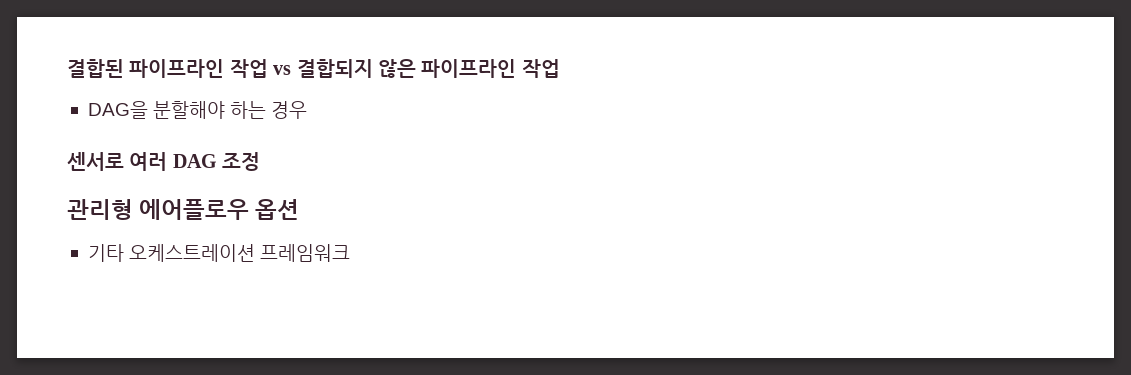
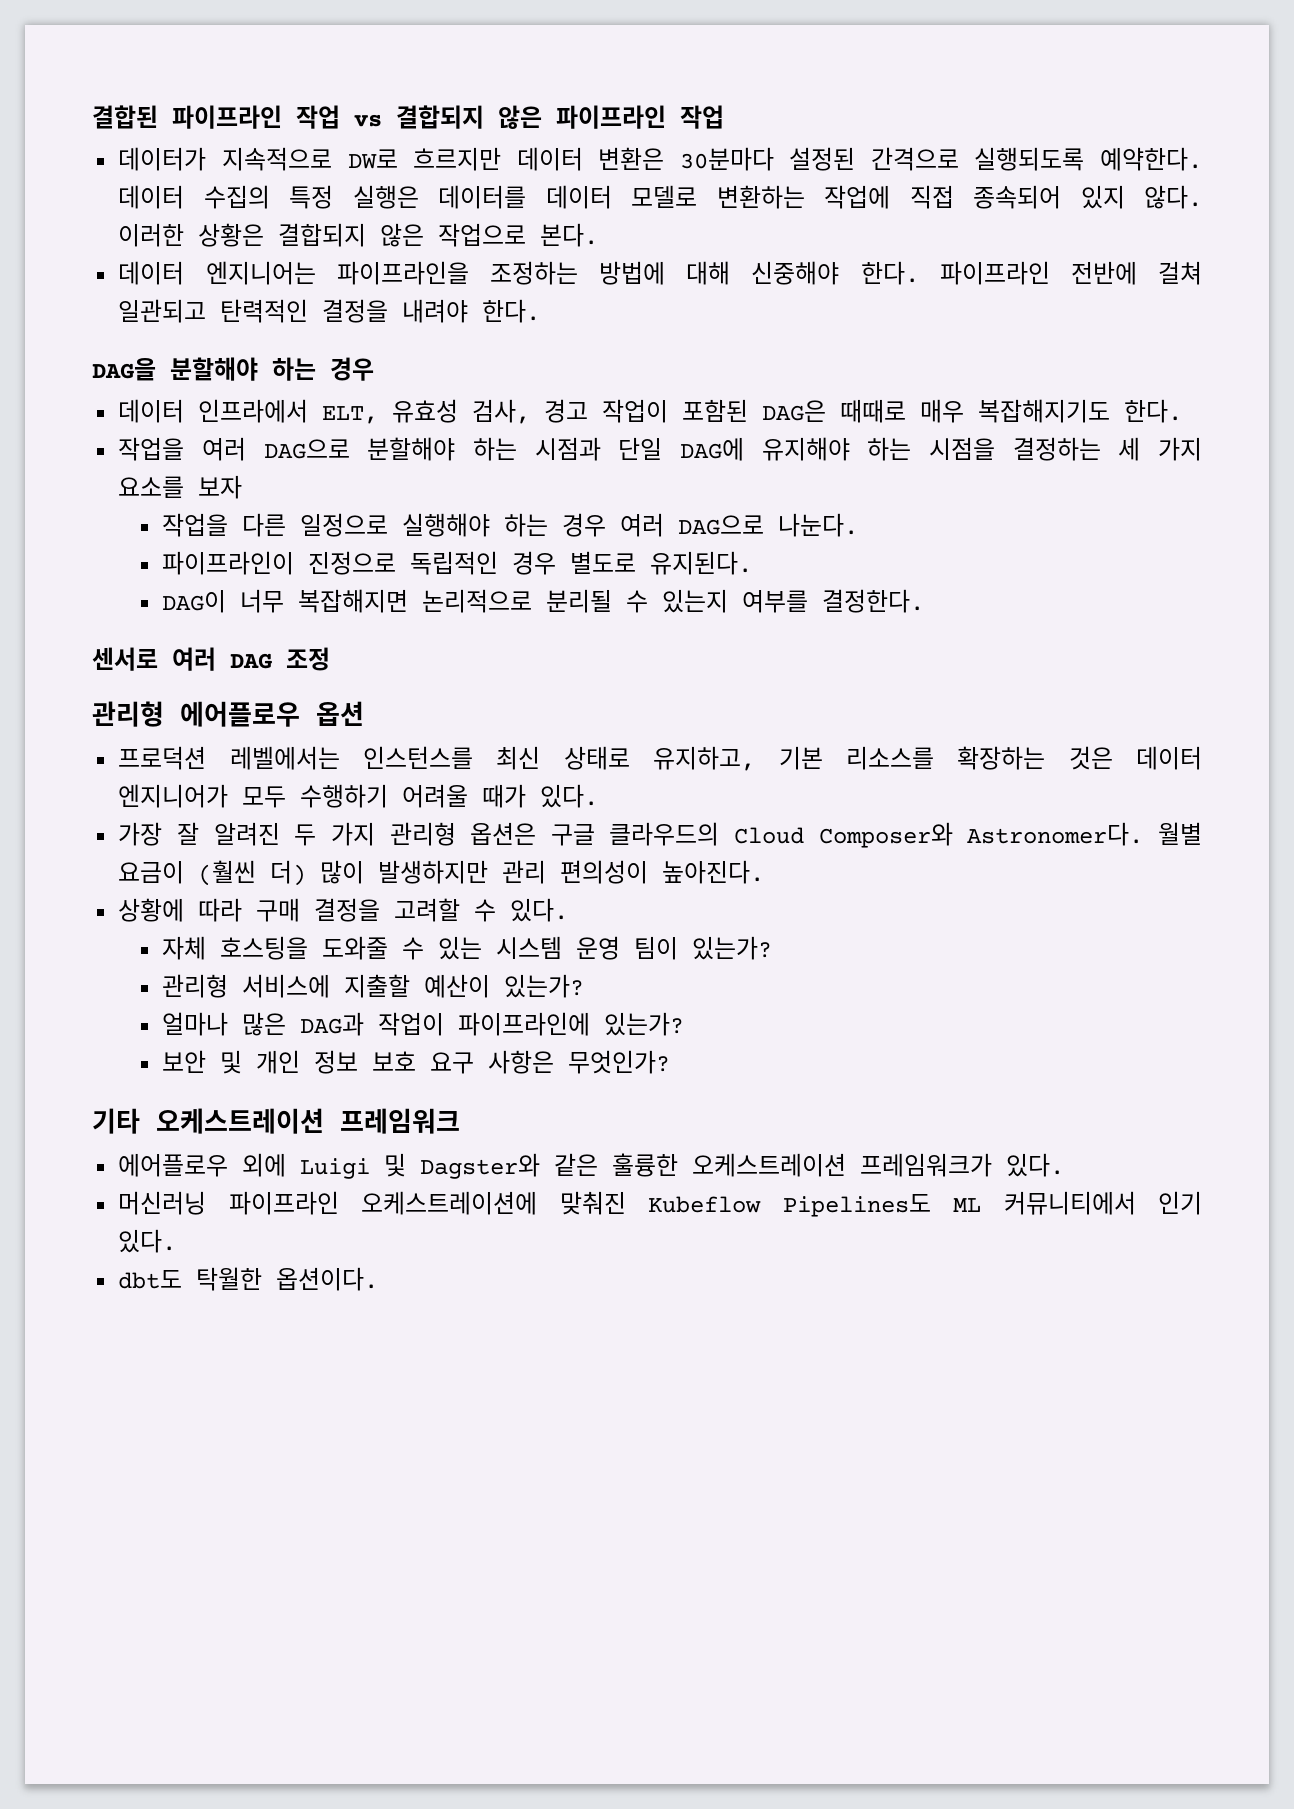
+ 데이터가 지속적으로 DW로 흐르지만 데이터 변환은 30분마다 설정된 간격으로 실행되도록 예약한다. 데이터 수집의 특정 실행은 데이터를 데이터 모델로 변환하는 작업에 직접 종속되어 있지 않다. 이러한 상황은 결합되지 않은 작업으로 본다.
+ 데이터 엔지니어는 파이프라인을 조정하는 방법에 대해 신중해야 한다. 파이프라인 전반에 걸쳐 일관되고 탄력적인 결정을 내려야 한다.
  DAG을 분할해야 하는 경우
+ 데이터 인프라에서 ELT, 유효성 검사, 경고 작업이 포함된 DAG은 때때로 매우 복잡해지기도 한다.
+ 작업을 여러 DAG으로 분할해야 하는 시점과 단일 DAG에 유지해야 하는 시점을 결정하는 세 가지 요소를 보자
+ 작업을 다른 일정으로 실행해야 하는 경우 여러 DAG으로 나눈다.
+ 파이프라인이 진정으로 독립적인 경우 별도로 유지된다.
+ DAG이 너무 복잡해지면 논리적으로 분리될 수 있는지 여부를 결정한다.
+ 프로덕션 레벨에서는 인스턴스를 최신 상태로 유지하고, 기본 리소스를 확장하는 것은 데이터 엔지니어가 모두 수행하기 어려울 때가 있다.
+ 가장 잘 알려진 두 가지 관리형 옵션은 구글 클라우드의 Cloud Composer와 Astronomer다. 월별 요금이 (훨씬 더) 많이 발생하지만 관리 편의성이 높아진다.
+ 상황에 따라 구매 결정을 고려할 수 있다.
+ 자체 호스팅을 도와줄 수 있는 시스템 운영 팀이 있는가?
+ 관리형 서비스에 지출할 예산이 있는가?
+ 얼마나 많은 DAG과 작업이 파이프라인에 있는가?
+ 보안 및 개인 정보 보호 요구 사항은 무엇인가?
  기타 오케스트레이션 프레임워크
+ 에어플로우 외에 Luigi 및 Dagster와 같은 훌륭한 오케스트레이션 프레임워크가 있다.
+ 머신러닝 파이프라인 오케스트레이션에 맞춰진 Kubeflow Pipelines도 ML 커뮤니티에서 인기 있다.
+ dbt도 탁월한 옵션이다.

